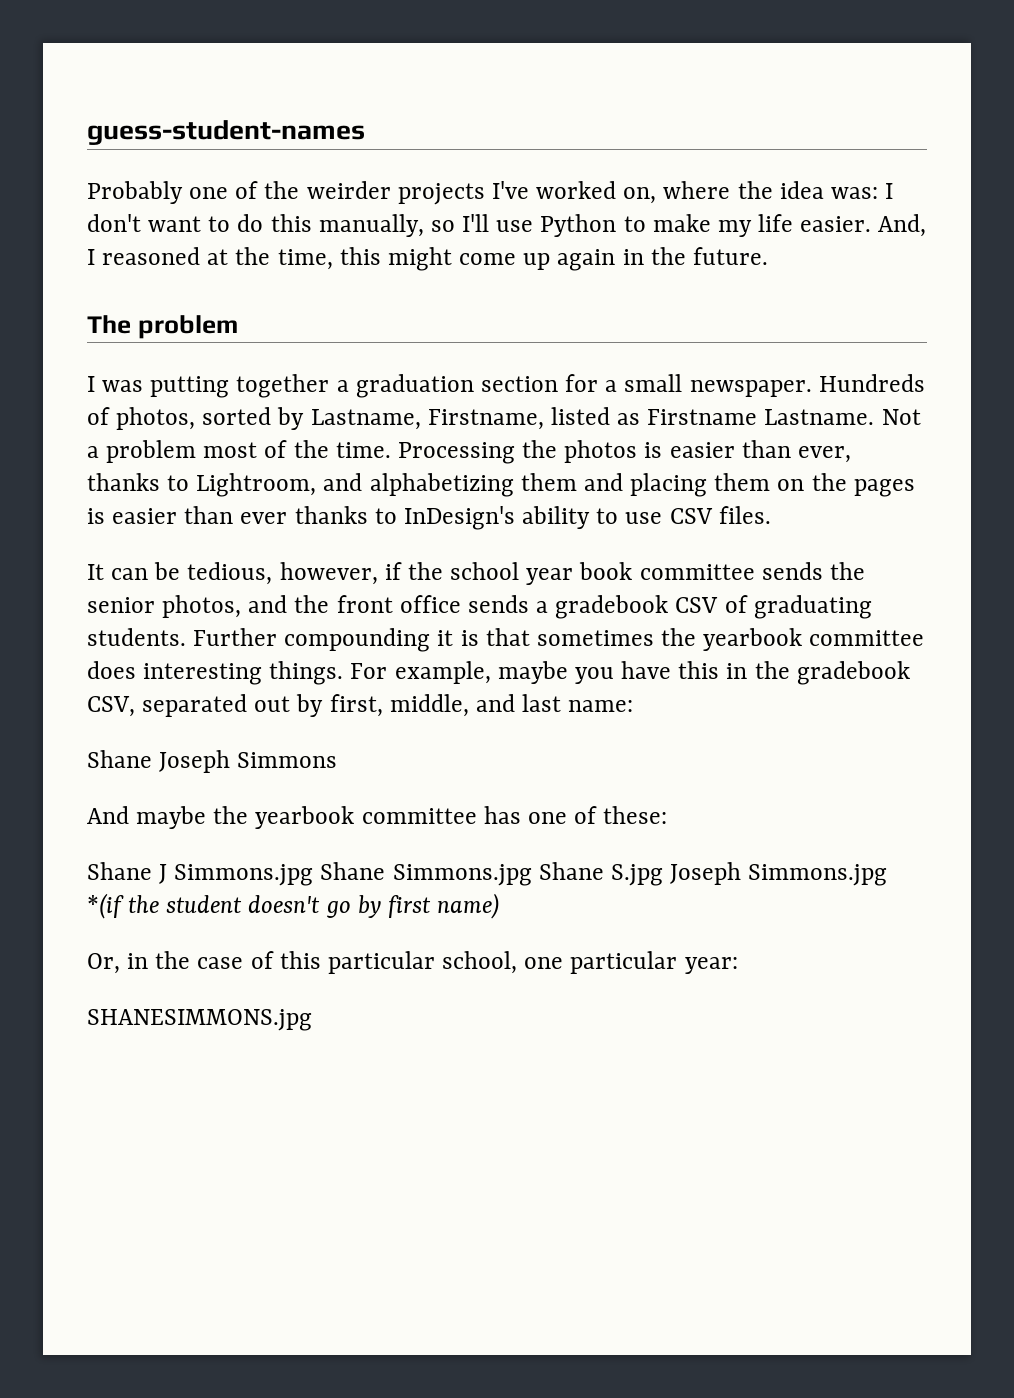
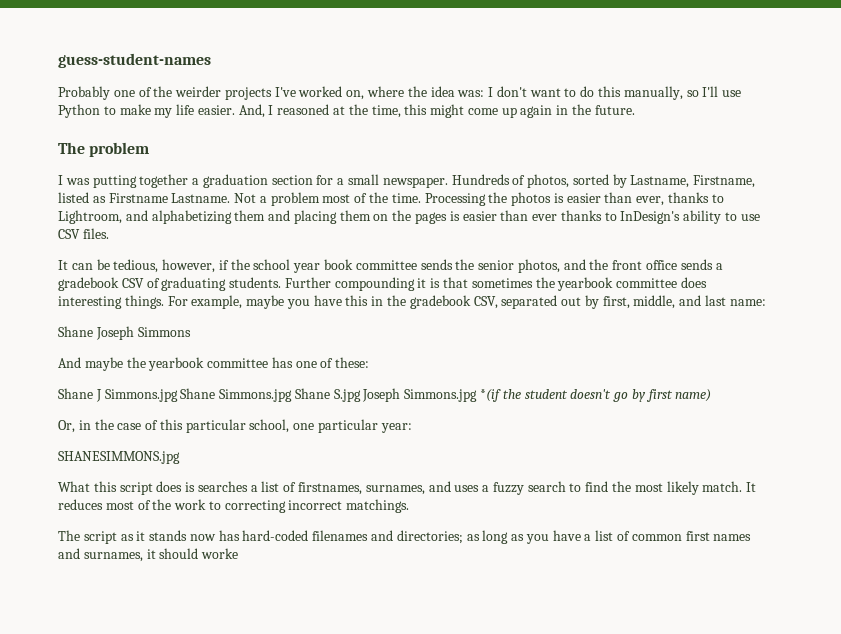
+ What this script does is searches a list of firstnames, surnames, and uses a fuzzy search to find the most likely match. It reduces most of the work to correcting incorrect matchings.
+ The script as it stands now has hard-coded filenames and directories; as long as you have a list of common first names and surnames, it should worke

